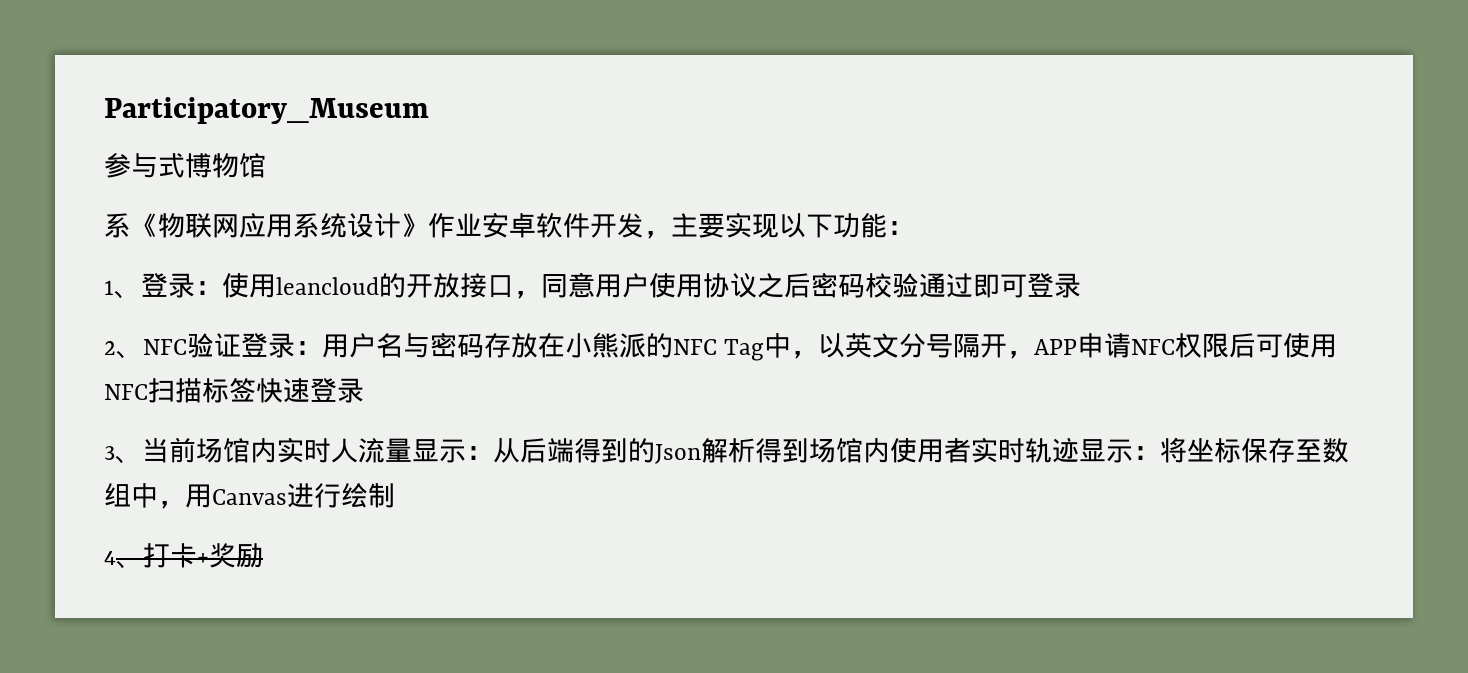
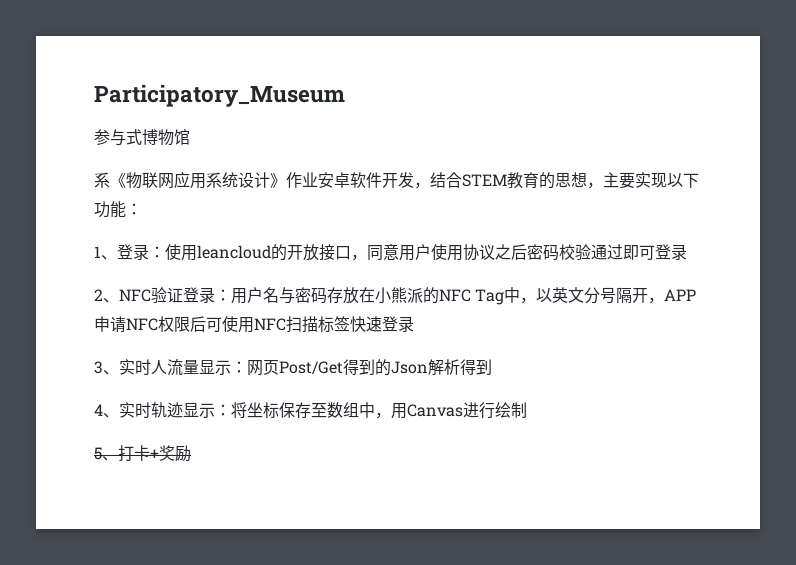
- 系《物联网应用系统设计》作业安卓软件开发，主要实现以下功能：
+ 系《物联网应用系统设计》作业安卓软件开发，结合STEM教育的思想，主要实现以下功能：
- 3、当前场馆内实时人流量显示：从后端得到的Json解析得到场馆内使用者实时轨迹显示：将坐标保存至数组中，用Canvas进行绘制
+ 3、实时人流量显示：网页Post/Get得到的Json解析得到
+ 4、实时轨迹显示：将坐标保存至数组中，用Canvas进行绘制
- 4、打卡+奖励
+ 5、打卡+奖励

